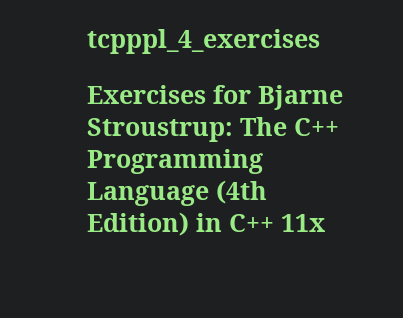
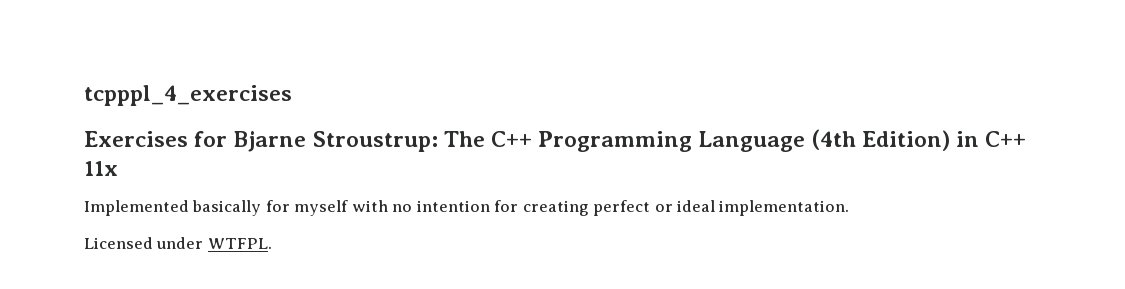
+ Implemented basically for myself with no intention for creating perfect or ideal implementation.
+ Licensed under WTFPL.

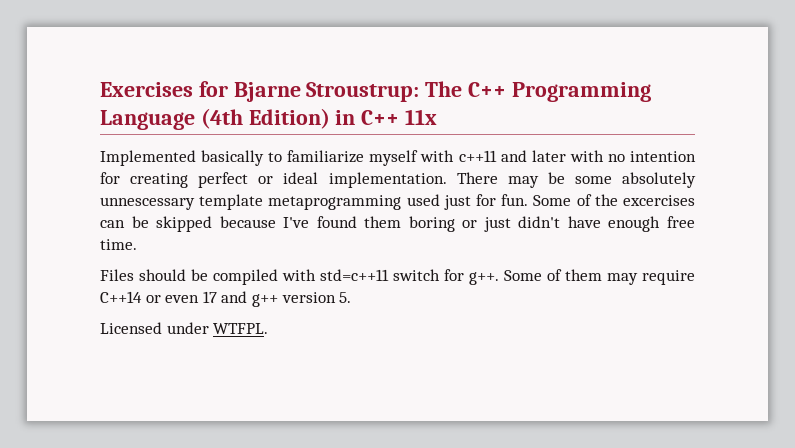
- tcpppl_4_exercises
- Implemented basically for myself with no intention for creating perfect or ideal implementation.
+ Implemented basically to familiarize myself with c++11 and later with no intention for creating perfect or ideal implementation. There may be some absolutely unnescessary template metaprogramming used just for fun. Some of the excercises can be skipped because I've found them boring or just didn't have enough free time.
+ Files should be compiled with std=c++11 switch for g++. Some of them may require C++14 or even 17 and g++ version 5.

